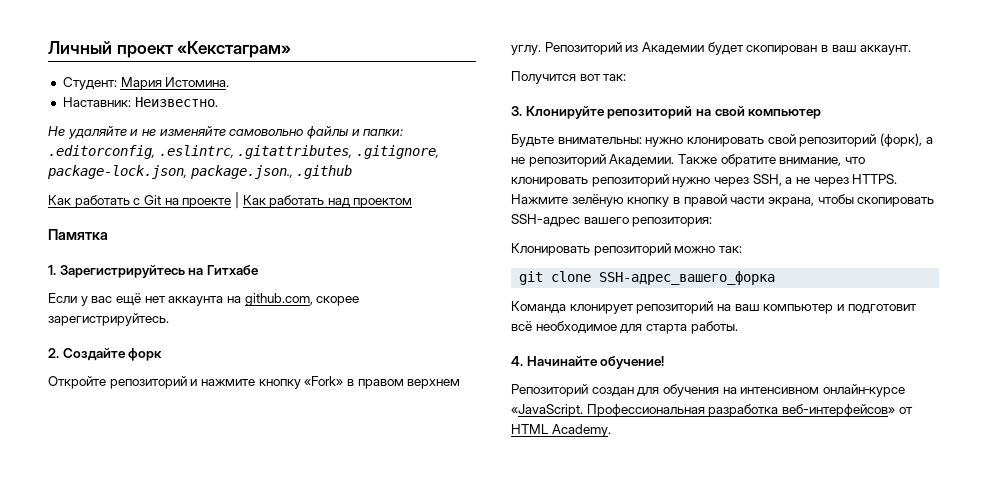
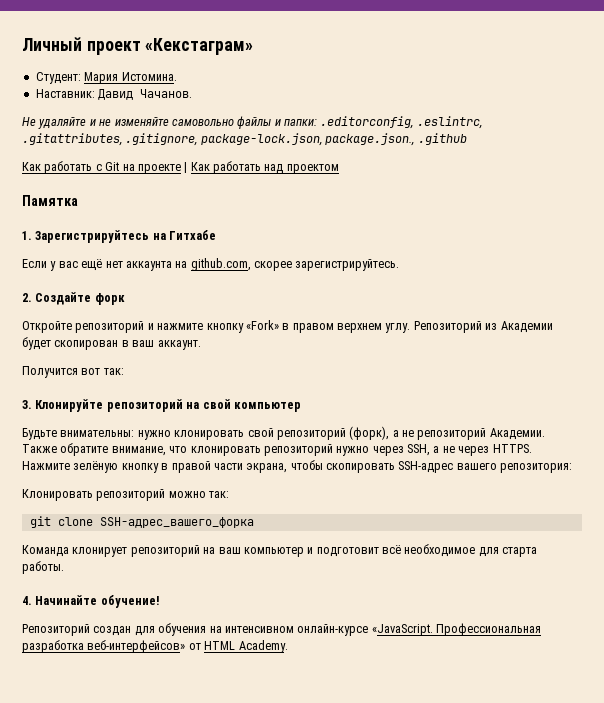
- Наставник: Неизвестно.
+ Наставник: Давид Чачанов.

